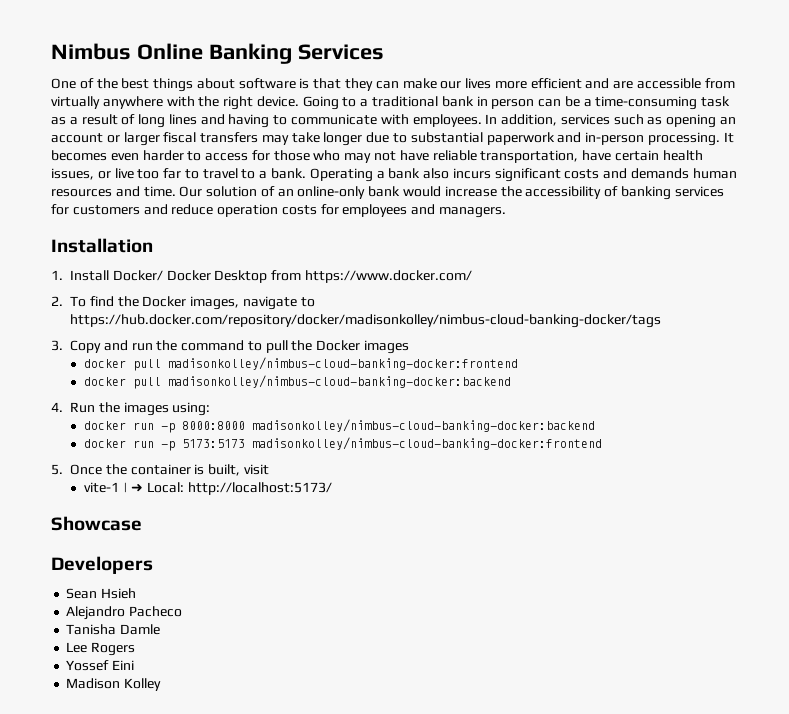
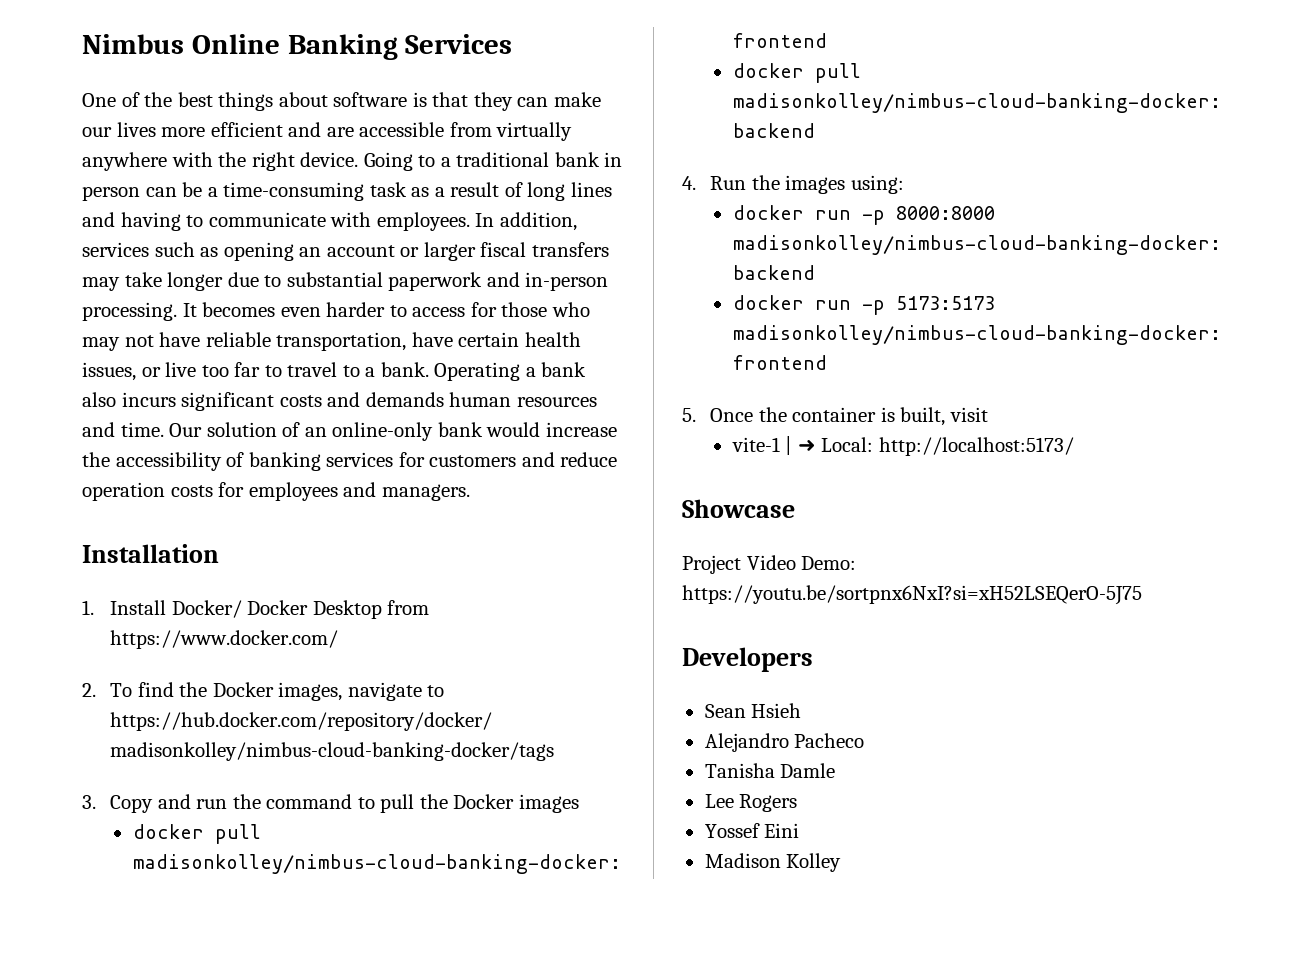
+ Project Video Demo: https://youtu.be/sortpnx6NxI?si=xH52LSEQerO-5J75

